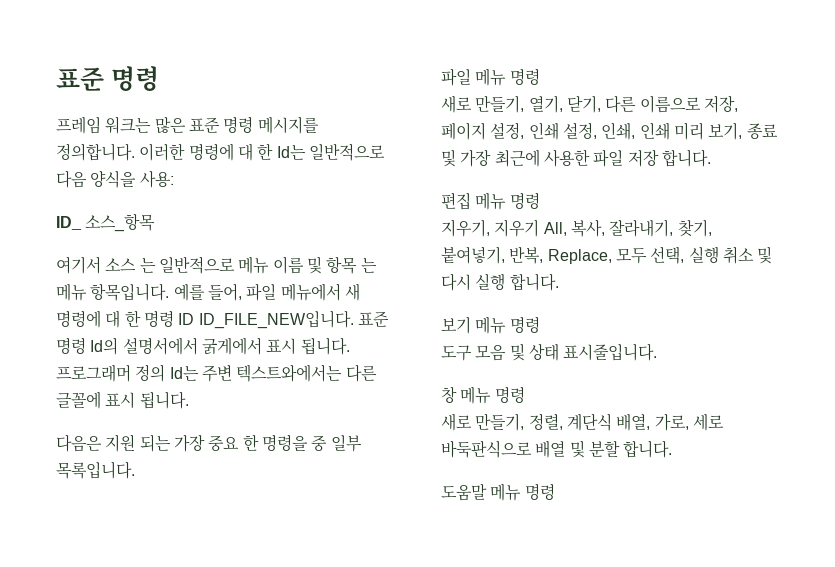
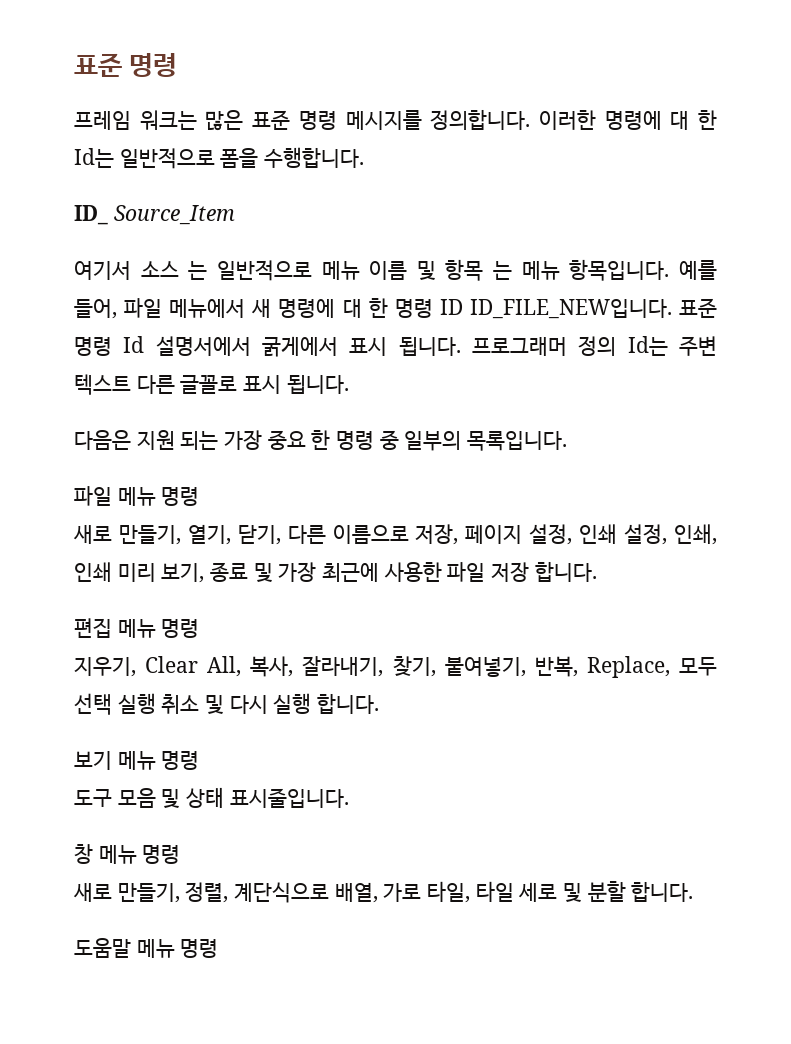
- 이러한 명령에 대 한 Id는 일반적으로 다음 양식을 사용:
+ 이러한 명령에 대 한 Id는 일반적으로 폼을 수행합니다.
- ID_ 소스_항목
+ ID_ Source_Item
- 표준 명령 Id의 설명서에서 굵게에서 표시 됩니다.
+ 표준 명령 Id 설명서에서 굵게에서 표시 됩니다.
- 프로그래머 정의 Id는 주변 텍스트와에서는 다른 글꼴에 표시 됩니다.
+ 프로그래머 정의 Id는 주변 텍스트 다른 글꼴로 표시 됩니다.
- 다음은 지원 되는 가장 중요 한 명령을 중 일부 목록입니다.
+ 다음은 지원 되는 가장 중요 한 명령 중 일부의 목록입니다.
- 지우기, 지우기 All, 복사, 잘라내기, 찾기, 붙여넣기, 반복, Replace, 모두 선택, 실행 취소 및 다시 실행 합니다.
+ 지우기, Clear All, 복사, 잘라내기, 찾기, 붙여넣기, 반복, Replace, 모두 선택 실행 취소 및 다시 실행 합니다.
- 새로 만들기, 정렬, 계단식 배열, 가로, 세로 바둑판식으로 배열 및 분할 합니다.
+ 새로 만들기, 정렬, 계단식으로 배열, 가로 타일, 타일 세로 및 분할 합니다.

